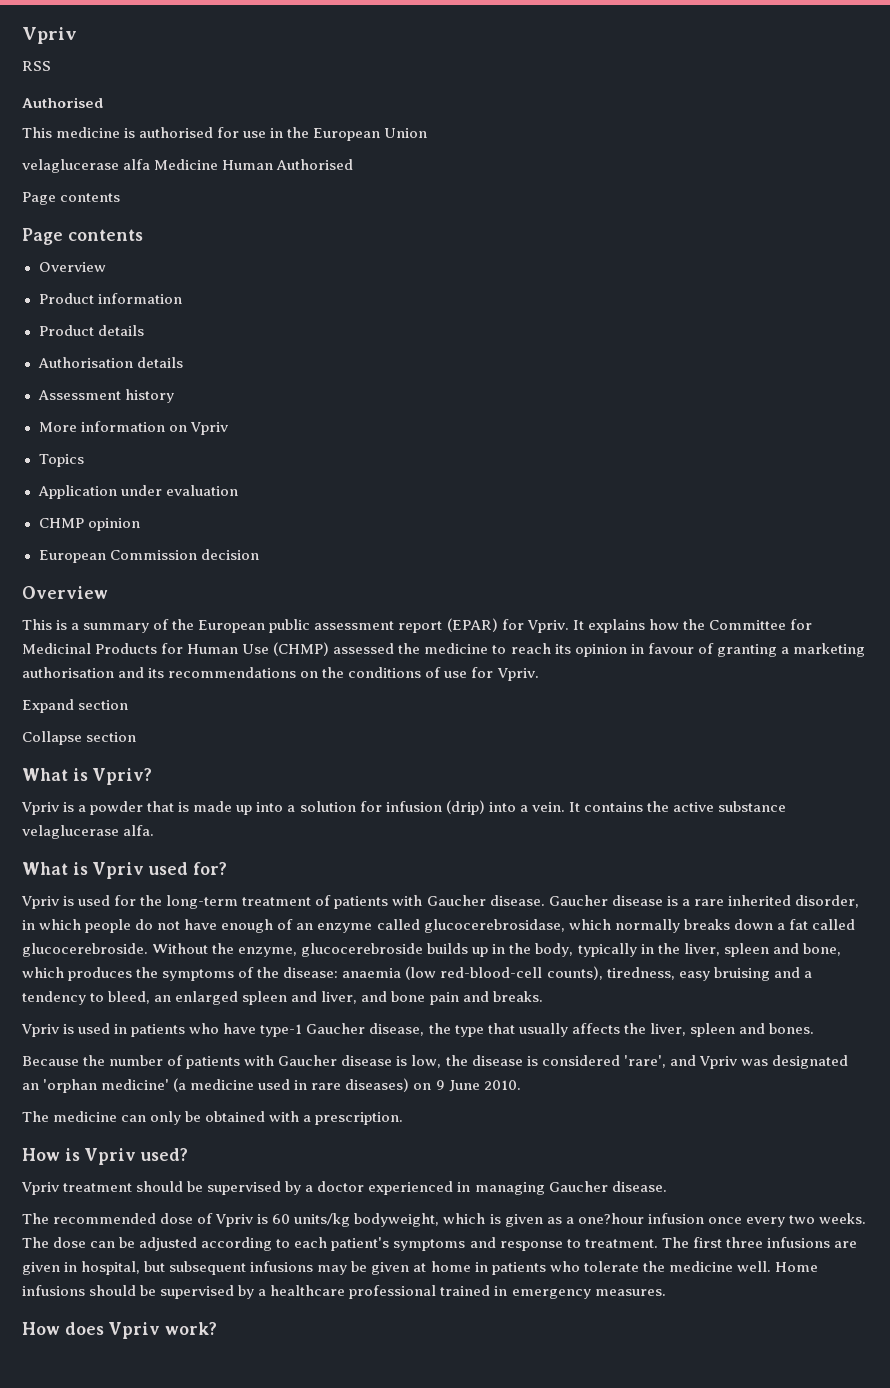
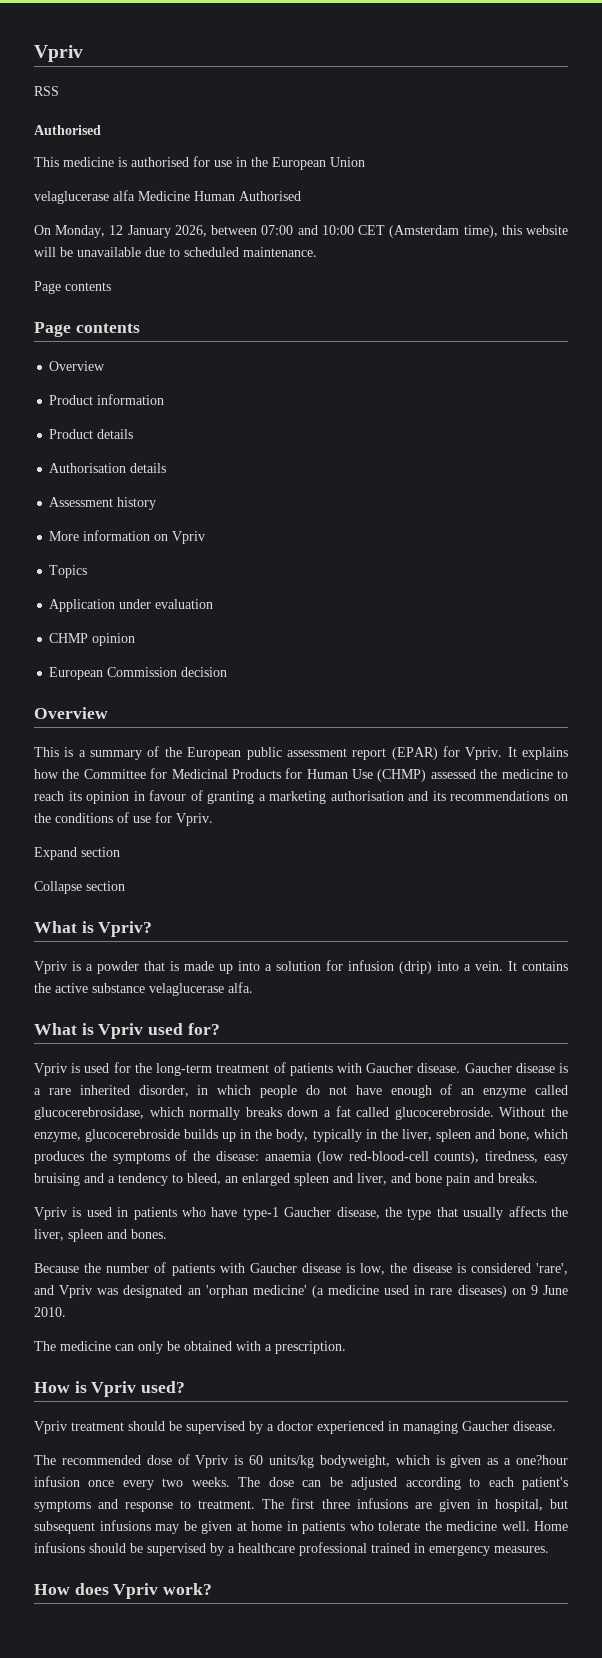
+ On Monday, 12 January 2026, between 07:00 and 10:00 CET (Amsterdam time), this website will be unavailable due to scheduled maintenance.

